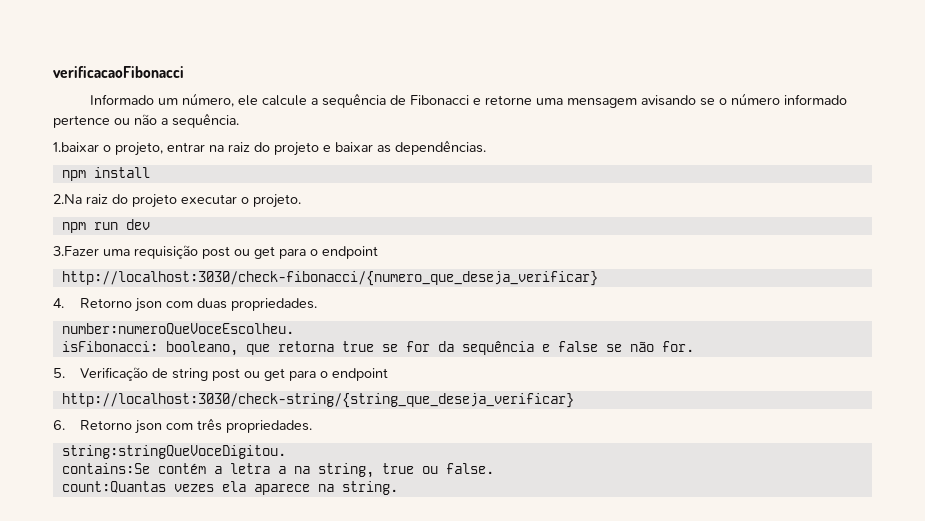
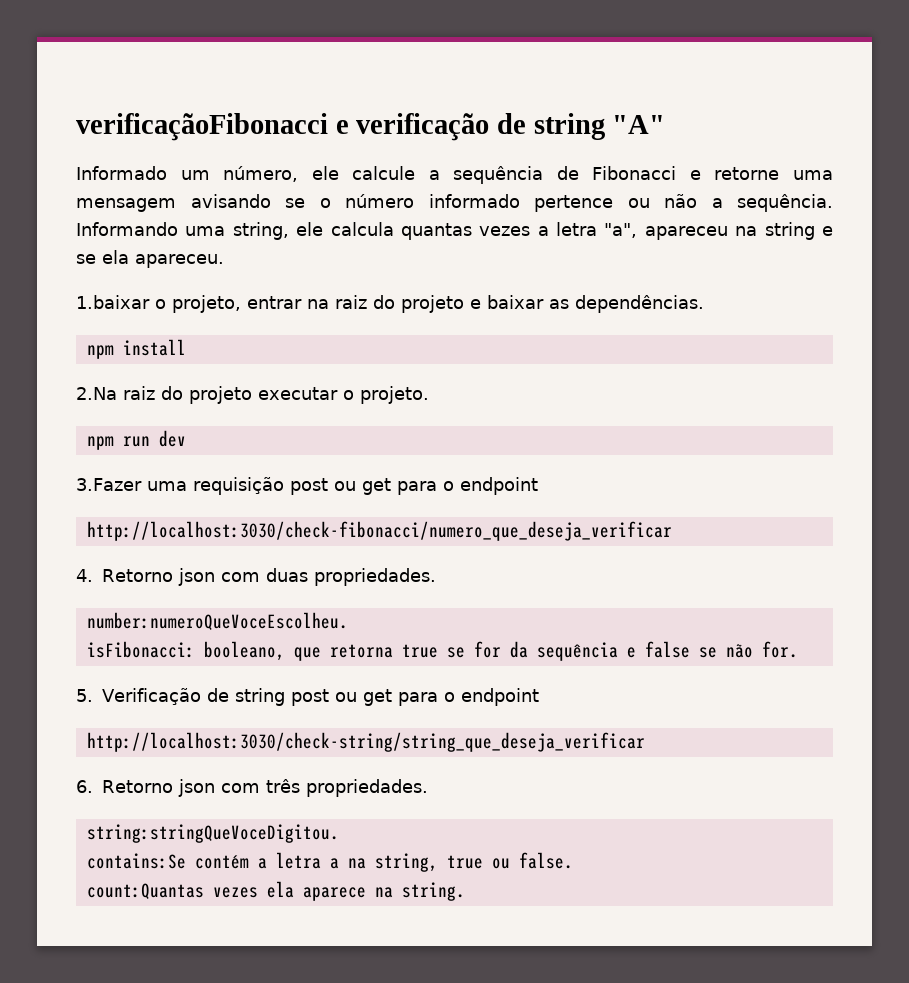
- verificacaoFibonacci
+ verificaçãoFibonacci e verificação de string "A"
+ Informando uma string, ele calcula quantas vezes a letra "a", apareceu na string e se ela apareceu.
- http://localhost:3030/check-fibonacci/{numero_que_deseja_verificar}
+ http://localhost:3030/check-fibonacci/numero_que_deseja_verificar
- http://localhost:3030/check-string/{string_que_deseja_verificar}
+ http://localhost:3030/check-string/string_que_deseja_verificar

